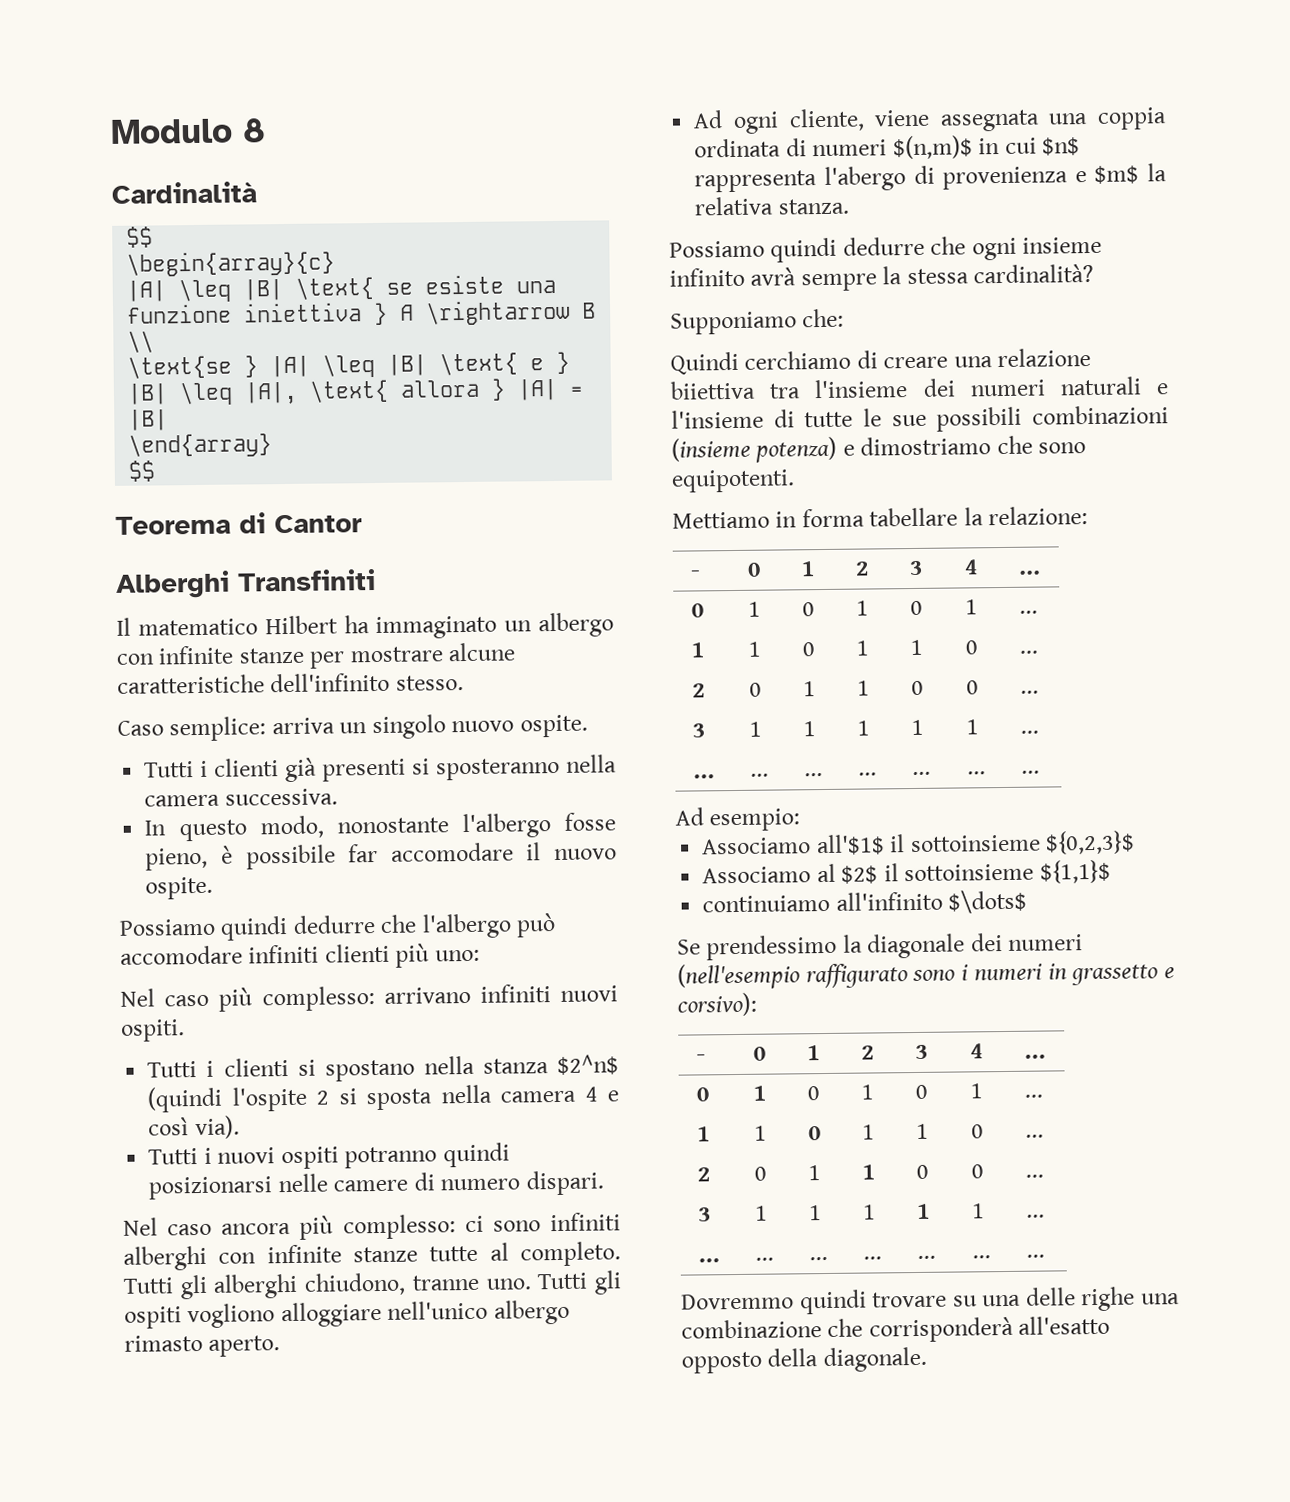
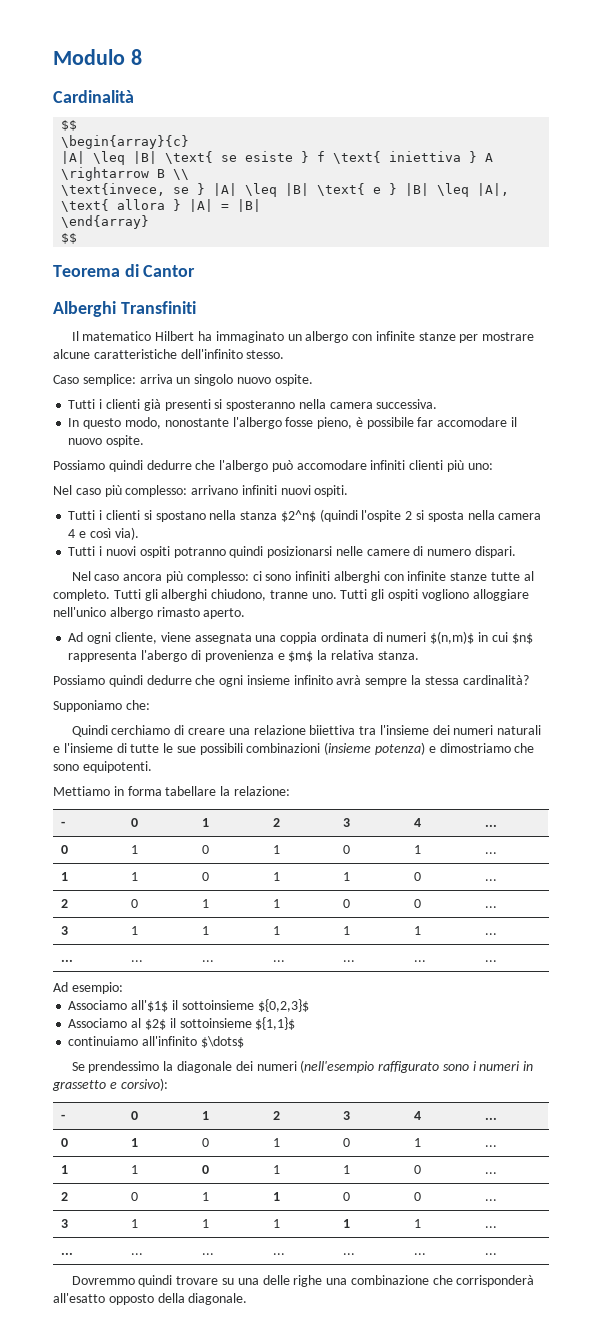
- |A| \leq |B| \text{ se esiste una funzione iniettiva } A \rightarrow B \\
+ |A| \leq |B| \text{ se esiste } f \text{ iniettiva } A \rightarrow B \\
- \text{se } |A| \leq |B| \text{ e } |B| \leq |A|, \text{ allora } |A| = |B|
+ \text{invece, se } |A| \leq |B| \text{ e } |B| \leq |A|, \text{ allora } |A| = |B|

